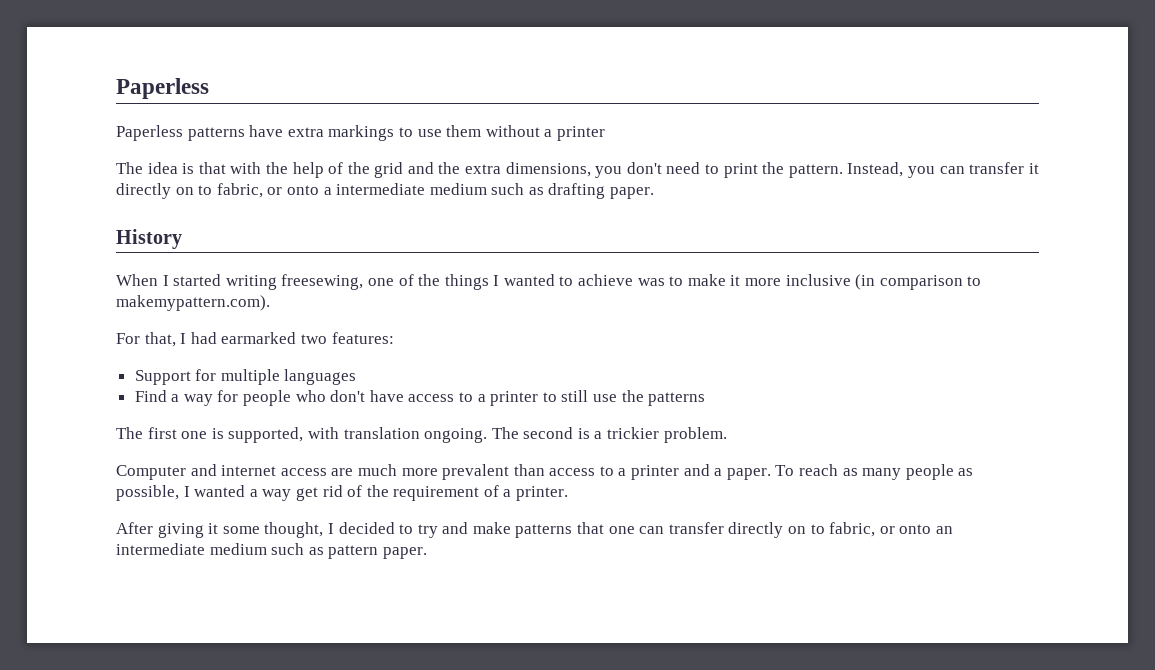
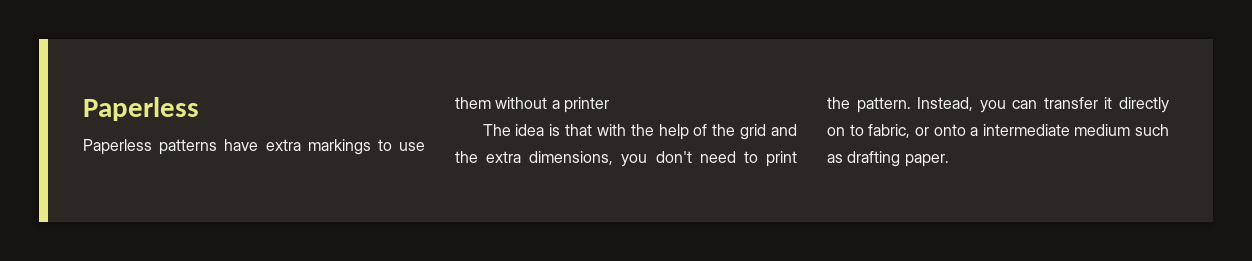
- History
- When I started writing freesewing, one of the things I wanted to achieve was to make it more inclusive (in comparison to makemypattern.com).
- For that, I had earmarked two features:
- Support for multiple languages
- Find a way for people who don't have access to a printer to still use the patterns
- The first one is supported, with translation ongoing. The second is a trickier problem.
- Computer and internet access are much more prevalent than access to a printer and a paper. To reach as many people as possible, I wanted a way get rid of the requirement of a printer.
- After giving it some thought, I decided to try and make patterns that one can transfer directly on to fabric, or onto an intermediate medium such as pattern paper.

